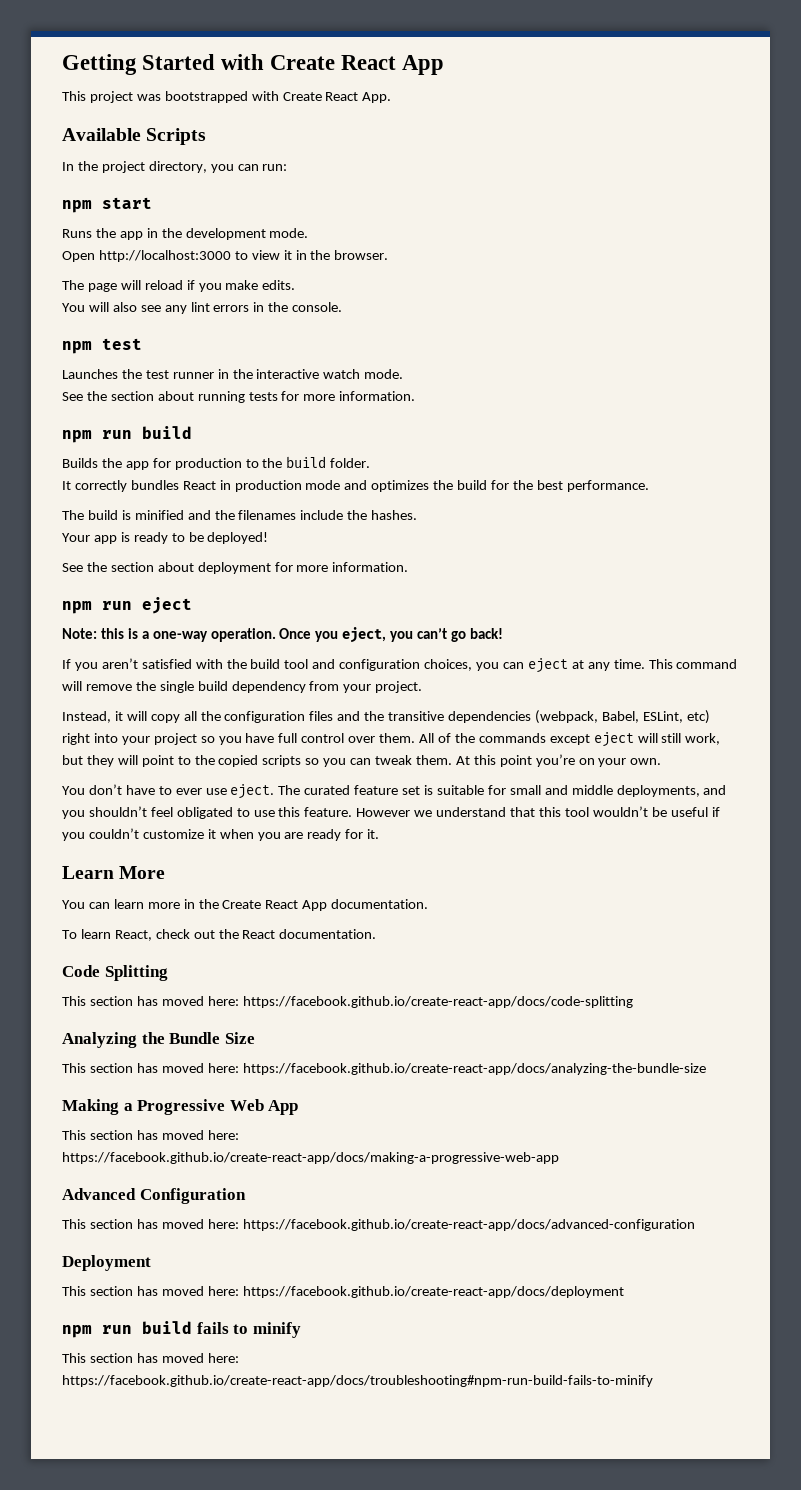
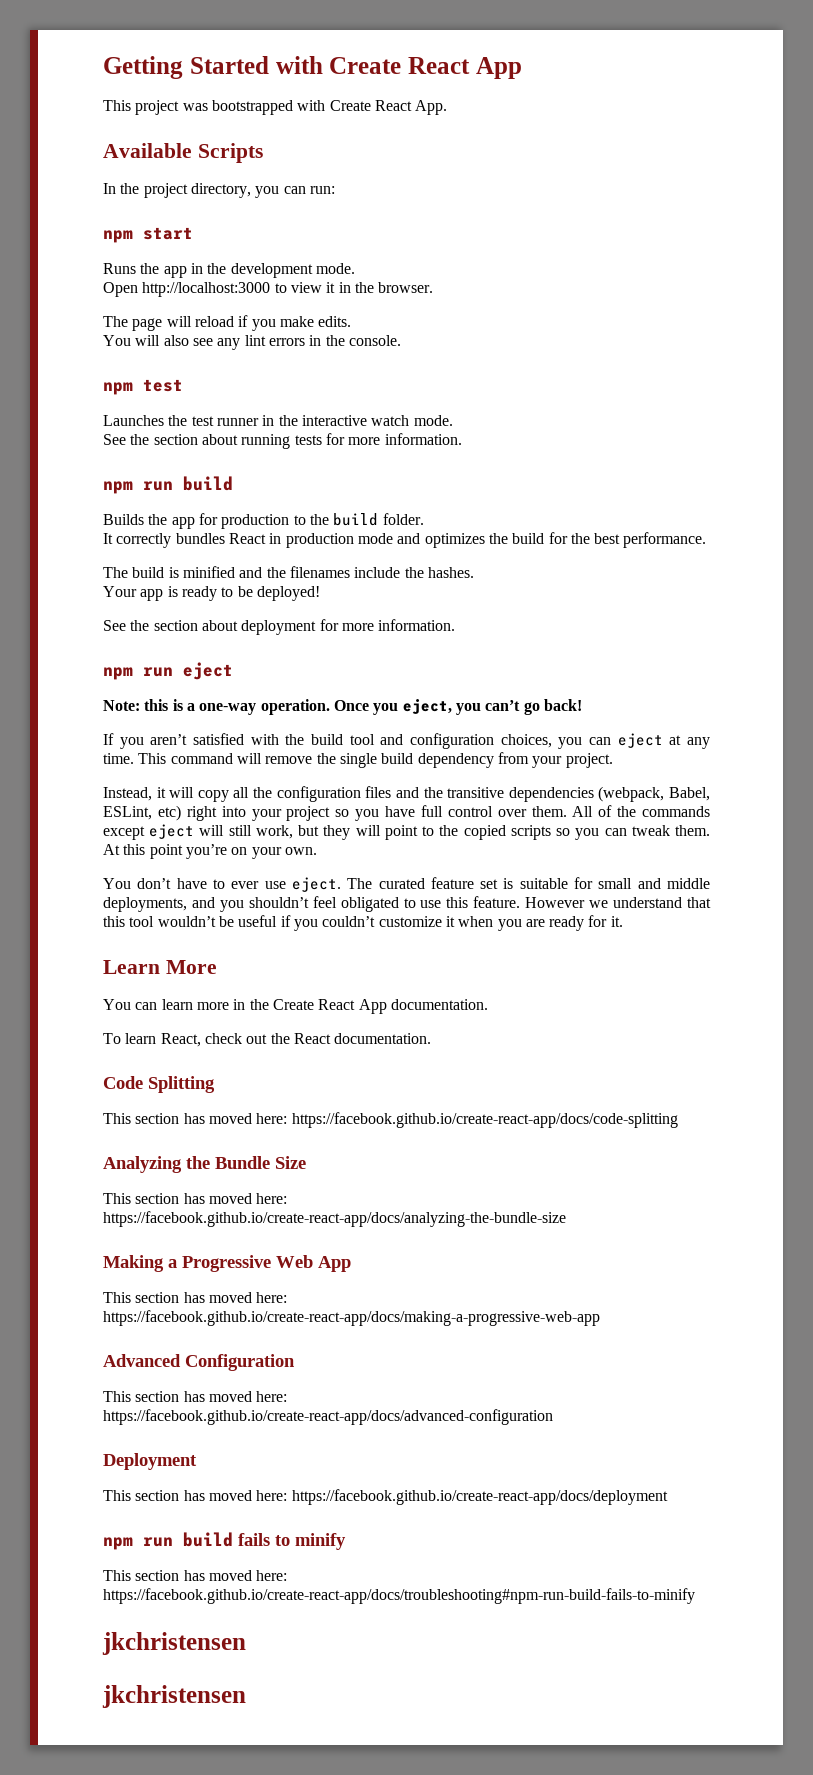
  This section has moved here: https://facebook.github.io/create-react-app/docs/troubleshooting#npm-run-build-fails-to-minify
+ jkchristensen
+ jkchristensen

